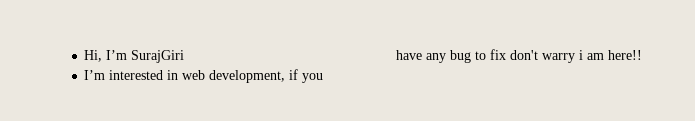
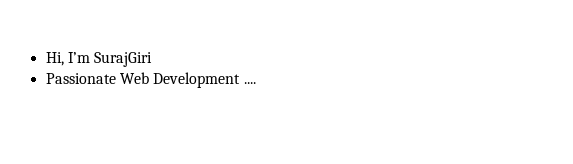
- I’m interested in web development, if you have any bug to fix don't warry i am here!!
+ Passionate Web Development ....

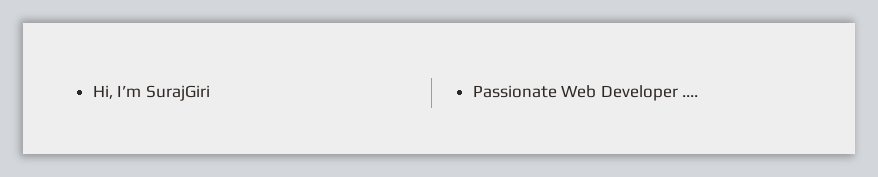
- Passionate Web Development ....
+ Passionate Web Developer ....

